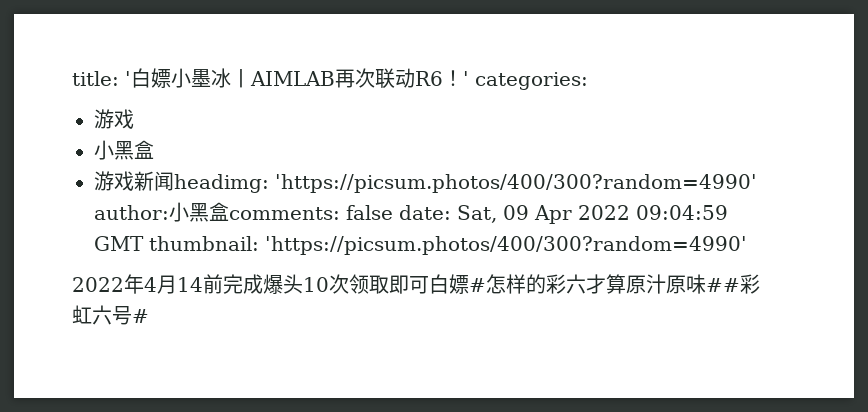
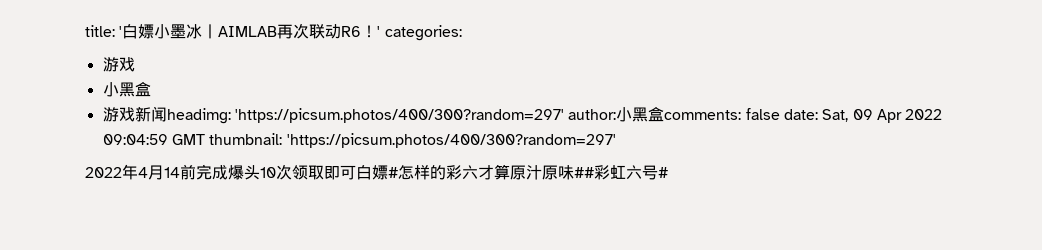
- 游戏新闻headimg: 'https://picsum.photos/400/300?random=4990' author:小黑盒comments: false date: Sat, 09 Apr 2022 09:04:59 GMT thumbnail: 'https://picsum.photos/400/300?random=4990'
+ 游戏新闻headimg: 'https://picsum.photos/400/300?random=297' author:小黑盒comments: false date: Sat, 09 Apr 2022 09:04:59 GMT thumbnail: 'https://picsum.photos/400/300?random=297'

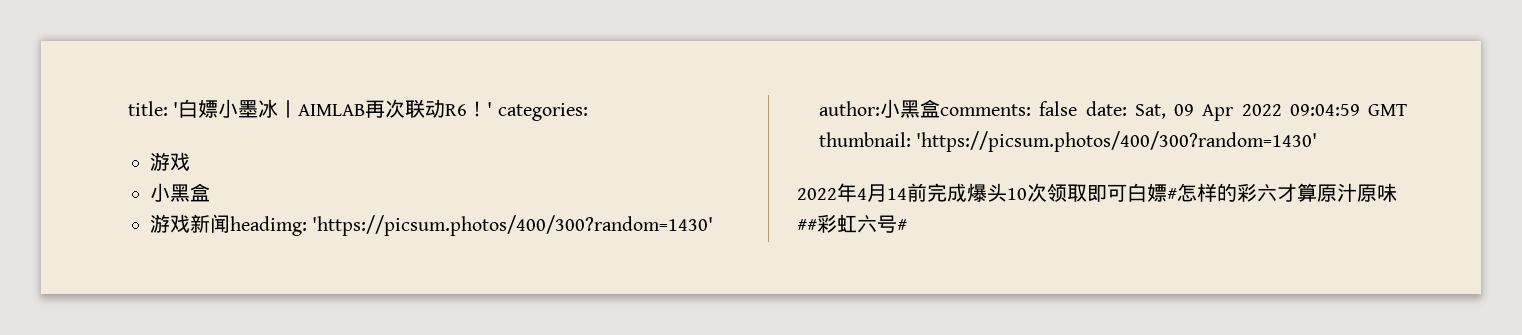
- 游戏新闻headimg: 'https://picsum.photos/400/300?random=297' author:小黑盒comments: false date: Sat, 09 Apr 2022 09:04:59 GMT thumbnail: 'https://picsum.photos/400/300?random=297'
+ 游戏新闻headimg: 'https://picsum.photos/400/300?random=1430' author:小黑盒comments: false date: Sat, 09 Apr 2022 09:04:59 GMT thumbnail: 'https://picsum.photos/400/300?random=1430'

